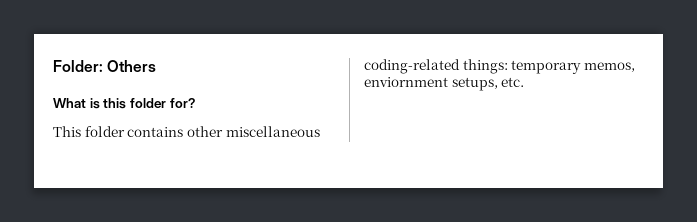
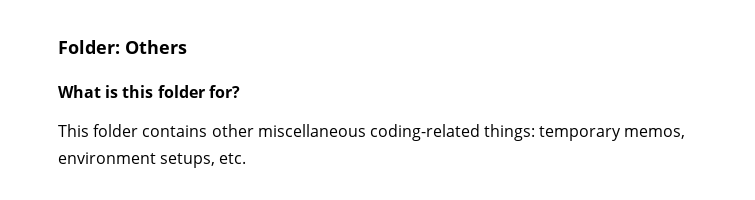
- This folder contains other miscellaneous coding-related things: temporary memos, enviornment setups, etc.
+ This folder contains other miscellaneous coding-related things: temporary memos, environment setups, etc.

